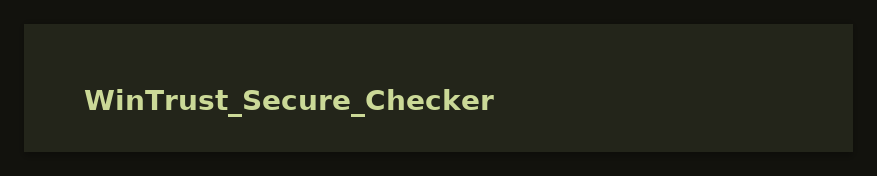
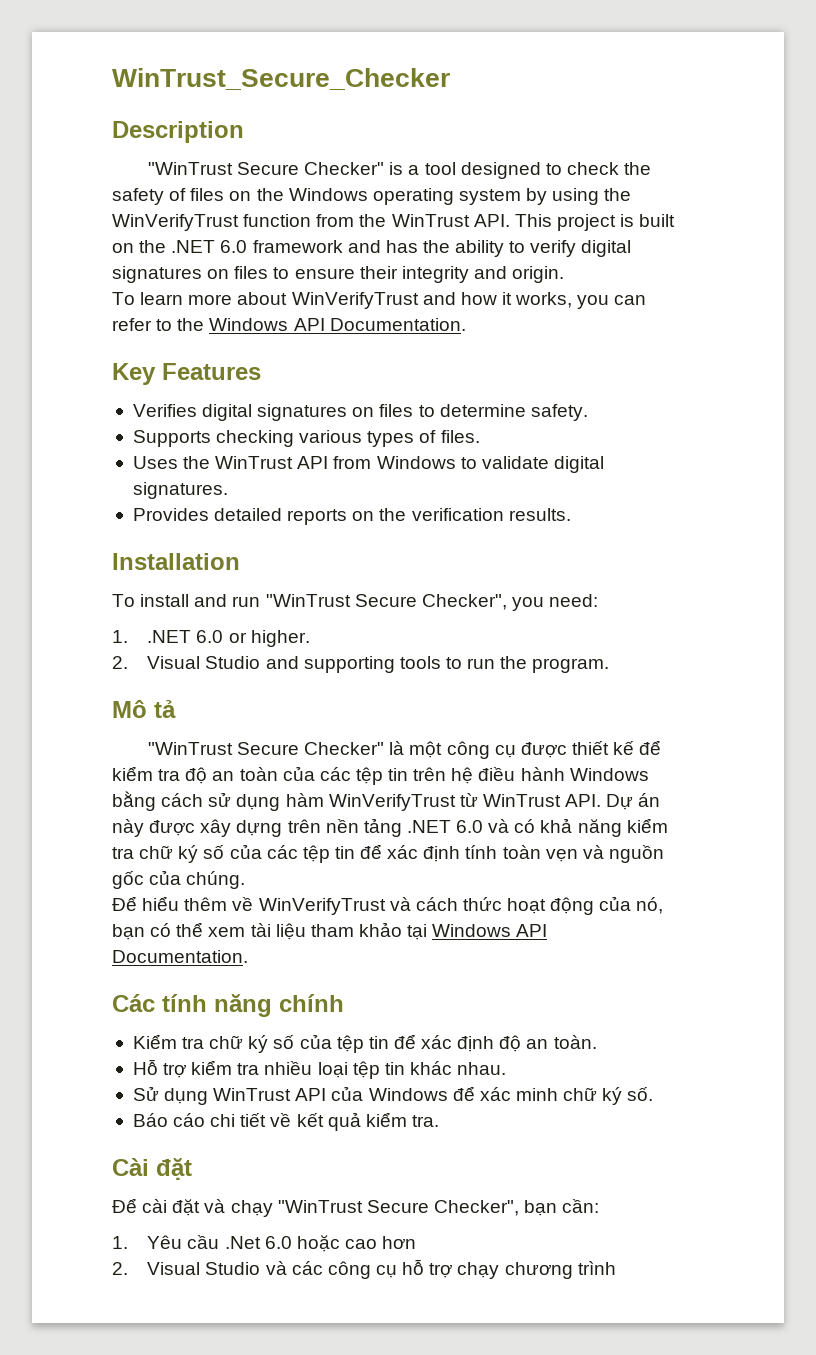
+ Description
+ "WinTrust Secure Checker" is a tool designed to check the safety of files on the Windows operating system by using the WinVerifyTrust function from the WinTrust API. This project is built on the .NET 6.0 framework and has the ability to verify digital signatures on files to ensure their integrity and origin.
+ To learn more about WinVerifyTrust and how it works, you can refer to the Windows API Documentation.
+ Key Features
+ Verifies digital signatures on files to determine safety.
+ Supports checking various types of files.
+ Uses the WinTrust API from Windows to validate digital signatures.
+ Provides detailed reports on the verification results.
+ Installation
+ To install and run "WinTrust Secure Checker", you need:
+ 1. .NET 6.0 or higher.
+ 2. Visual Studio and supporting tools to run the program.
+ Mô tả
+ "WinTrust Secure Checker" là một công cụ được thiết kế để kiểm tra độ an toàn của các tệp tin trên hệ điều hành Windows bằng cách sử dụng hàm WinVerifyTrust từ WinTrust API. Dự án này được xây dựng trên nền tảng .NET 6.0 và có khả năng kiểm tra chữ ký số của các tệp tin để xác định tính toàn vẹn và nguồn gốc của chúng.
+ Để hiểu thêm về WinVerifyTrust và cách thức hoạt động của nó, bạn có thể xem tài liệu tham khảo tại Windows API Documentation.
+ Các tính năng chính
+ Kiểm tra chữ ký số của tệp tin để xác định độ an toàn.
+ Hỗ trợ kiểm tra nhiều loại tệp tin khác nhau.
+ Sử dụng WinTrust API của Windows để xác minh chữ ký số.
+ Báo cáo chi tiết về kết quả kiểm tra.
+ Cài đặt
+ Để cài đặt và chạy "WinTrust Secure Checker", bạn cần:
+ 1. Yêu cầu .Net 6.0 hoặc cao hơn
+ 2. Visual Studio và các công cụ hỗ trợ chạy chương trình

